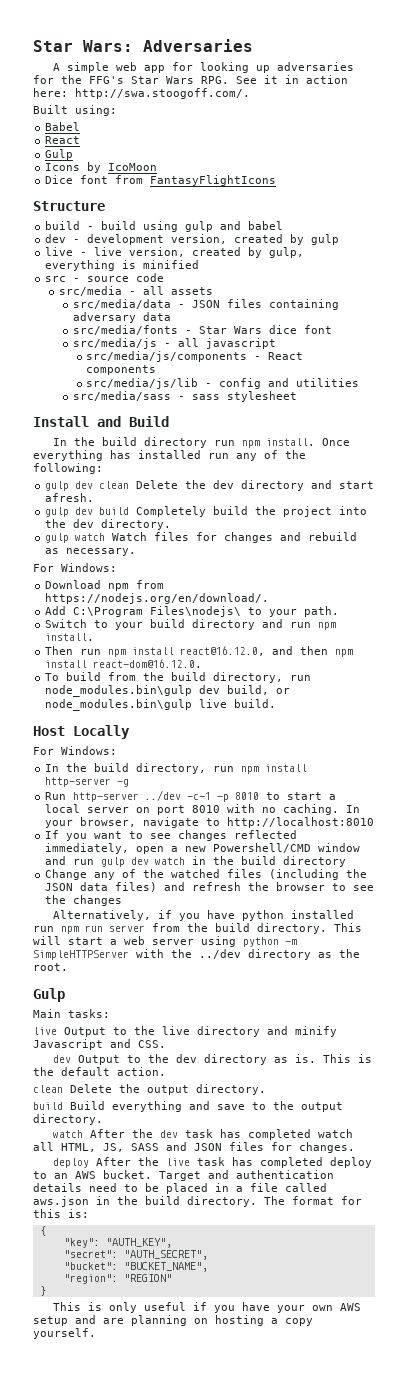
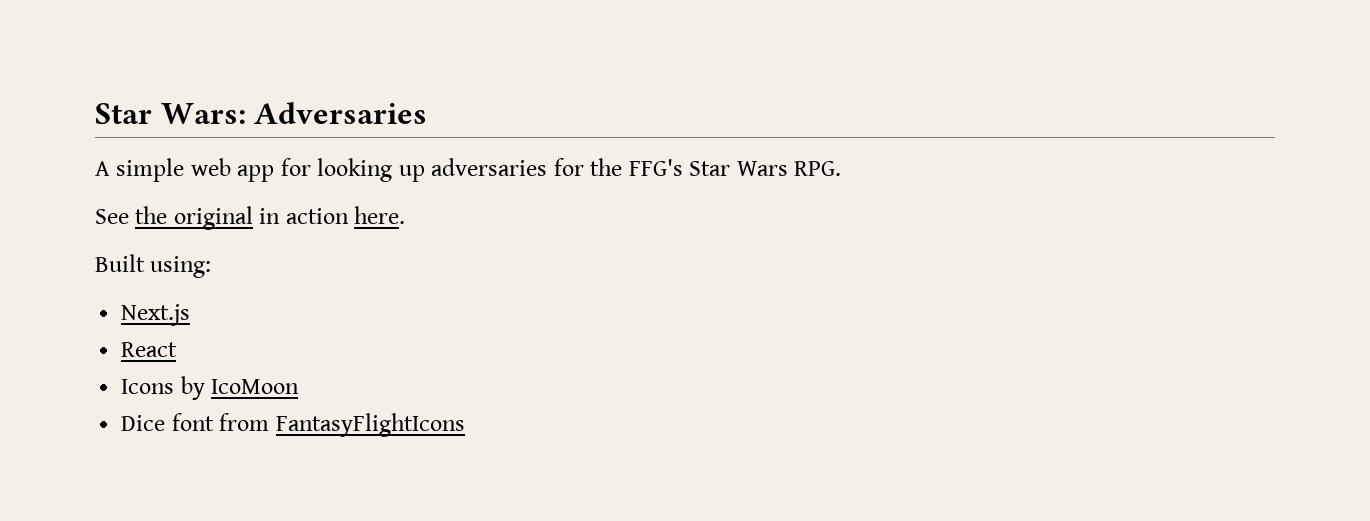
- A simple web app for looking up adversaries for the FFG's Star Wars RPG. See it in action here: http://swa.stoogoff.com/.
+ A simple web app for looking up adversaries for the FFG's Star Wars RPG.
+ See the original in action here.
- Babel
+ Next.js
  React
- Gulp
- Structure
- build - build using gulp and babel
- dev - development version, created by gulp
- live - live version, created by gulp, everything is minified
- src - source code
- src/media - all assets
- src/media/data - JSON files containing adversary data
- src/media/fonts - Star Wars dice font
- src/media/js - all javascript
- src/media/js/components - React components
- src/media/js/lib - config and utilities
- src/media/sass - sass stylesheet
- Install and Build
- In the build directory run npm install. Once everything has installed run any of the following:
- gulp dev clean Delete the dev directory and start afresh.
- gulp dev build Completely build the project into the dev directory.
- gulp watch Watch files for changes and rebuild as necessary.
- For Windows:
- Download npm from https://nodejs.org/en/download/.
- Add C:\Program Files\nodejs\ to your path.
- Switch to your build directory and run npm install.
- Then run npm install react@16.12.0, and then npm install react-dom@16.12.0.
- To build from the build directory, run node_modules.bin\gulp dev build, or node_modules.bin\gulp live build.
- Host Locally
- For Windows:
- In the build directory, run npm install http-server -g
- Run http-server ../dev -c-1 -p 8010 to start a local server on port 8010 with no caching. In your browser, navigate to http://localhost:8010
- If you want to see changes reflected immediately, open a new Powershell/CMD window and run gulp dev watch in the build directory
- Change any of the watched files (including the JSON data files) and refresh the browser to see the changes
- Alternatively, if you have python installed run npm run server from the build directory. This will start a web server using python -m SimpleHTTPServer with the ../dev directory as the root.
- Gulp
- Main tasks:
- live Output to the live directory and minify Javascript and CSS.
- dev Output to the dev directory as is. This is the default action.
- clean Delete the output directory.
- build Build everything and save to the output directory.
- watch After the dev task has completed watch all HTML, JS, SASS and JSON files for changes.
- deploy After the live task has completed deploy to an AWS bucket. Target and authentication details need to be placed in a file called aws.json in the build directory. The format for this is:
- {
- "key": "AUTH_KEY",
- "secret": "AUTH_SECRET",
- "bucket": "BUCKET_NAME",
- "region": "REGION"
- }
- This is only useful if you have your own AWS setup and are planning on hosting a copy yourself.

